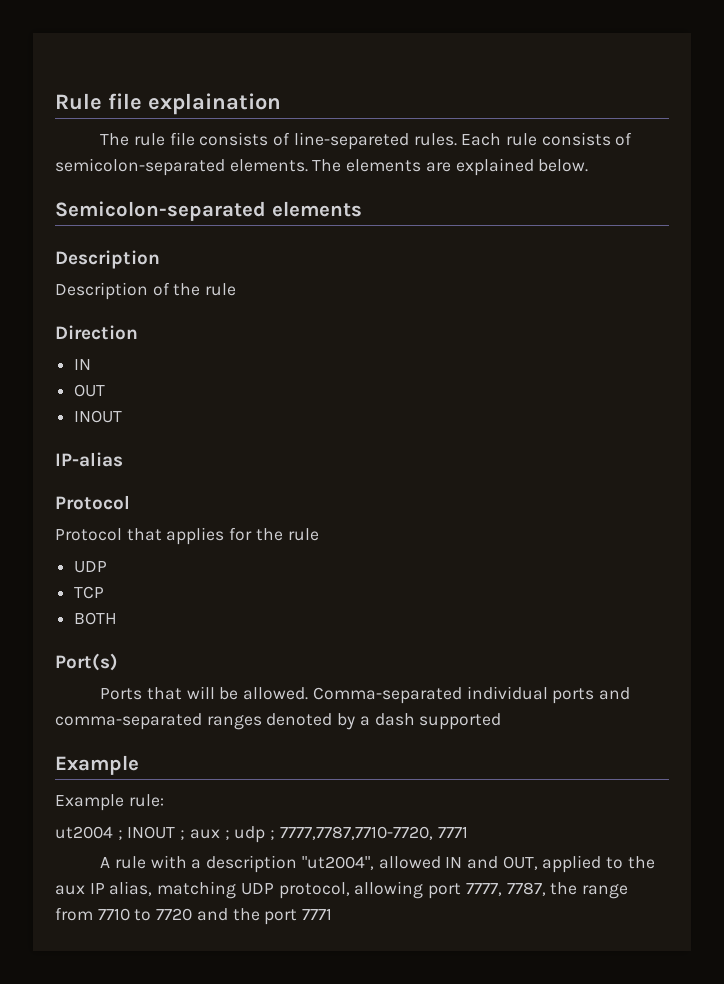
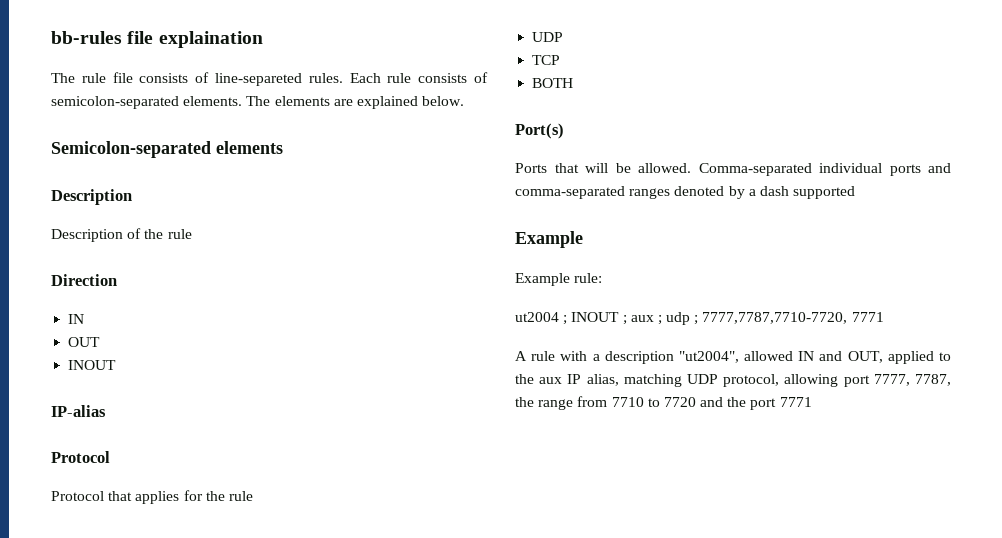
- Rule file explaination
+ bb-rules file explaination

